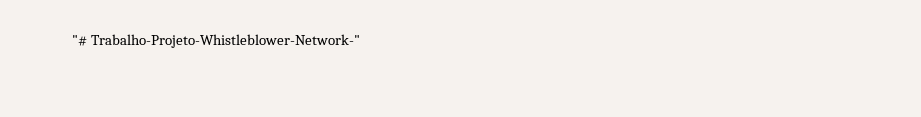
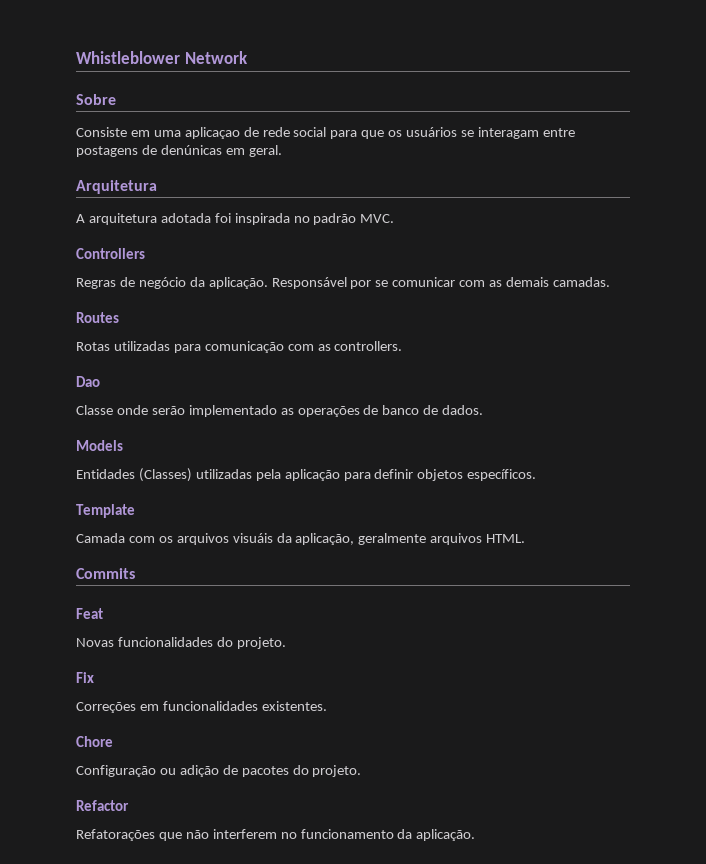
- "# Trabalho-Projeto-Whistleblower-Network-"
+ Whistleblower Network
+ Sobre
+ Consiste em uma aplicaçao de rede social para que os usuários se interagam entre postagens de denúnicas em geral.
+ Arquitetura
+ A arquitetura adotada foi inspirada no padrão MVC.
+ Controllers
+ Regras de negócio da aplicação. Responsável por se comunicar com as demais camadas.
+ Routes
+ Rotas utilizadas para comunicação com as controllers.
+ Dao
+ Classe onde serão implementado as operações de banco de dados.
+ Models
+ Entidades (Classes) utilizadas pela aplicação para definir objetos específicos.
+ Template
+ Camada com os arquivos visuáis da aplicação, geralmente arquivos HTML.
+ Commits
+ Feat
+ Novas funcionalidades do projeto.
+ Fix
+ Correções em funcionalidades existentes.
+ Chore
+ Configuração ou adição de pacotes do projeto.
+ Refactor
+ Refatorações que não interferem no funcionamento da aplicação.

